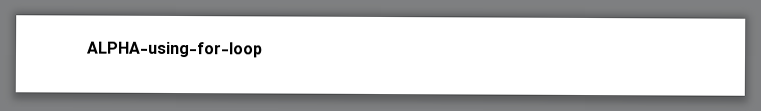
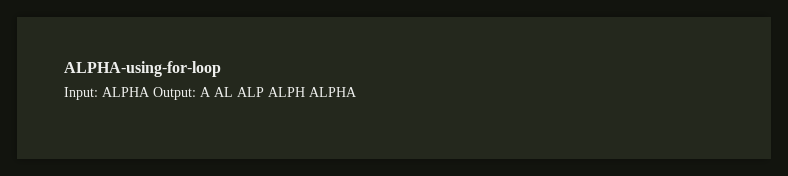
+ Input: ALPHA Output: A AL ALP ALPH ALPHA

